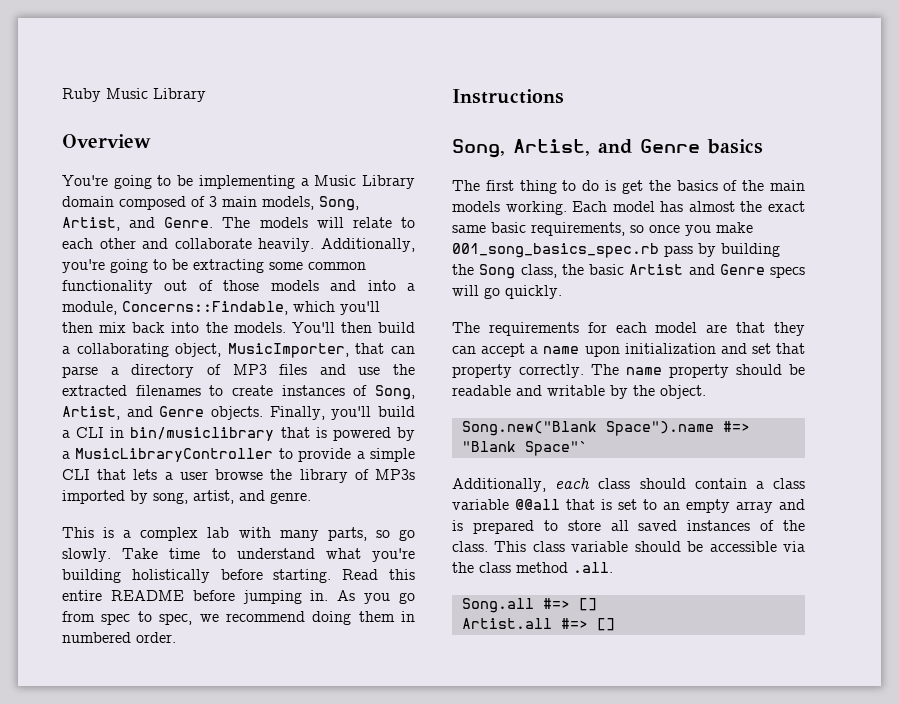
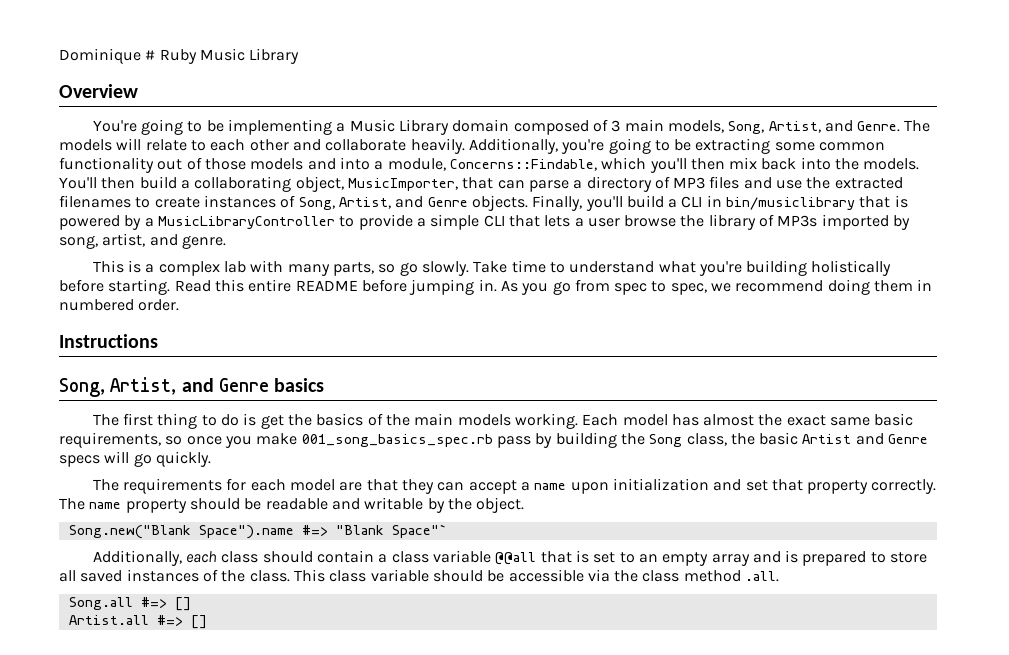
- Ruby Music Library
+ Dominique # Ruby Music Library

